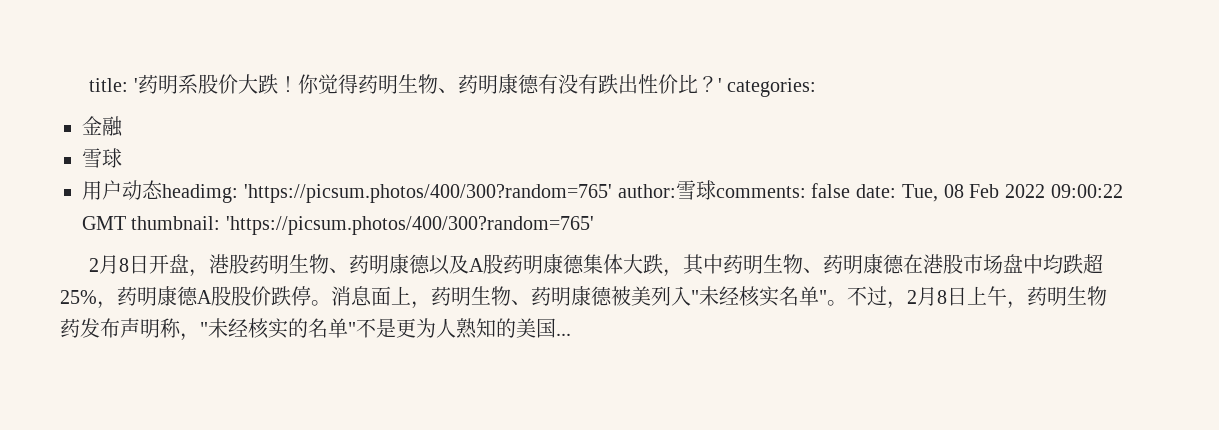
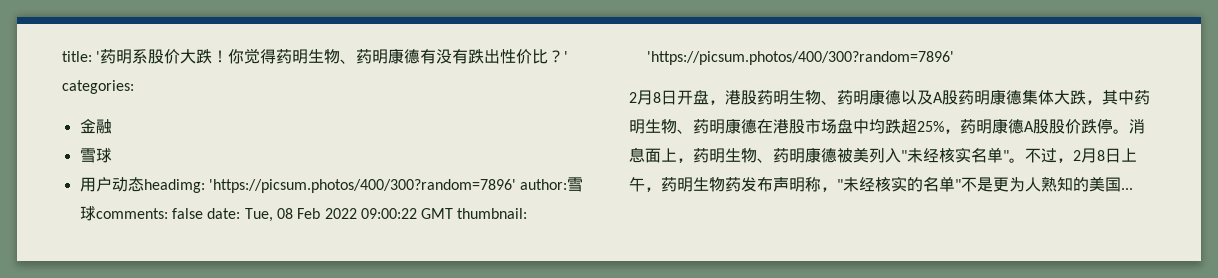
- 用户动态headimg: 'https://picsum.photos/400/300?random=765' author:雪球comments: false date: Tue, 08 Feb 2022 09:00:22 GMT thumbnail: 'https://picsum.photos/400/300?random=765'
+ 用户动态headimg: 'https://picsum.photos/400/300?random=7896' author:雪球comments: false date: Tue, 08 Feb 2022 09:00:22 GMT thumbnail: 'https://picsum.photos/400/300?random=7896'

